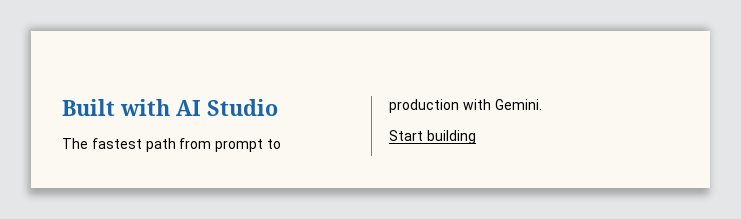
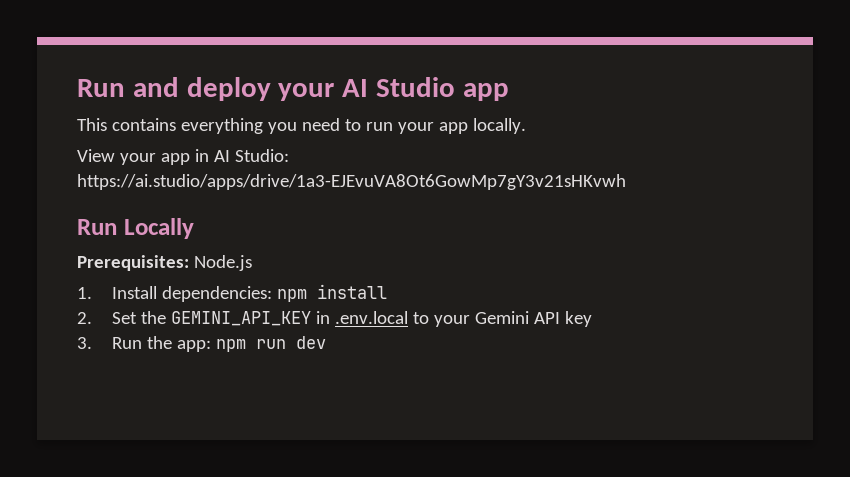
- Built with AI Studio
- The fastest path from prompt to production with Gemini.
- Start building
+ Run and deploy your AI Studio app
+ This contains everything you need to run your app locally.
+ View your app in AI Studio: https://ai.studio/apps/drive/1a3-EJEvuVA8Ot6GowMp7gY3v21sHKvwh
+ Run Locally
+ Prerequisites: Node.js
+ 1. Install dependencies: npm install
+ 2. Set the GEMINI_API_KEY in .env.local to your Gemini API key
+ 3. Run the app: npm run dev

